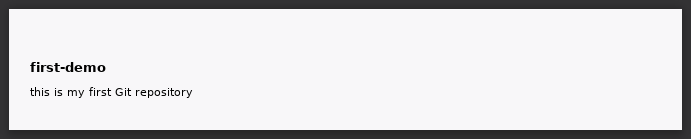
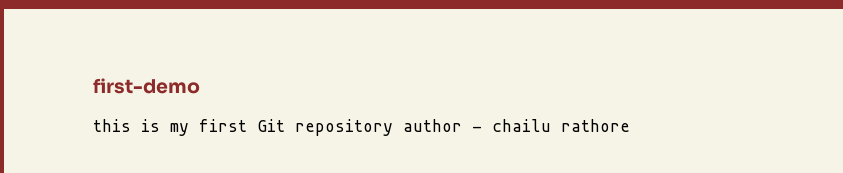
- this is my first Git repository
+ this is my first Git repository author - chailu rathore

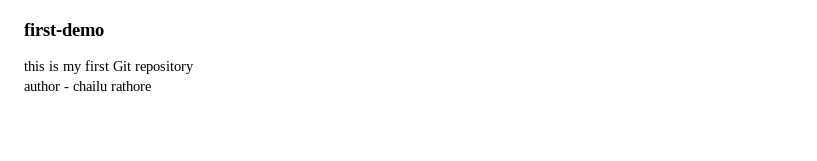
- this is my first Git repository author - chailu rathore
+ this is my first Git repository
+ author - chailu rathore

